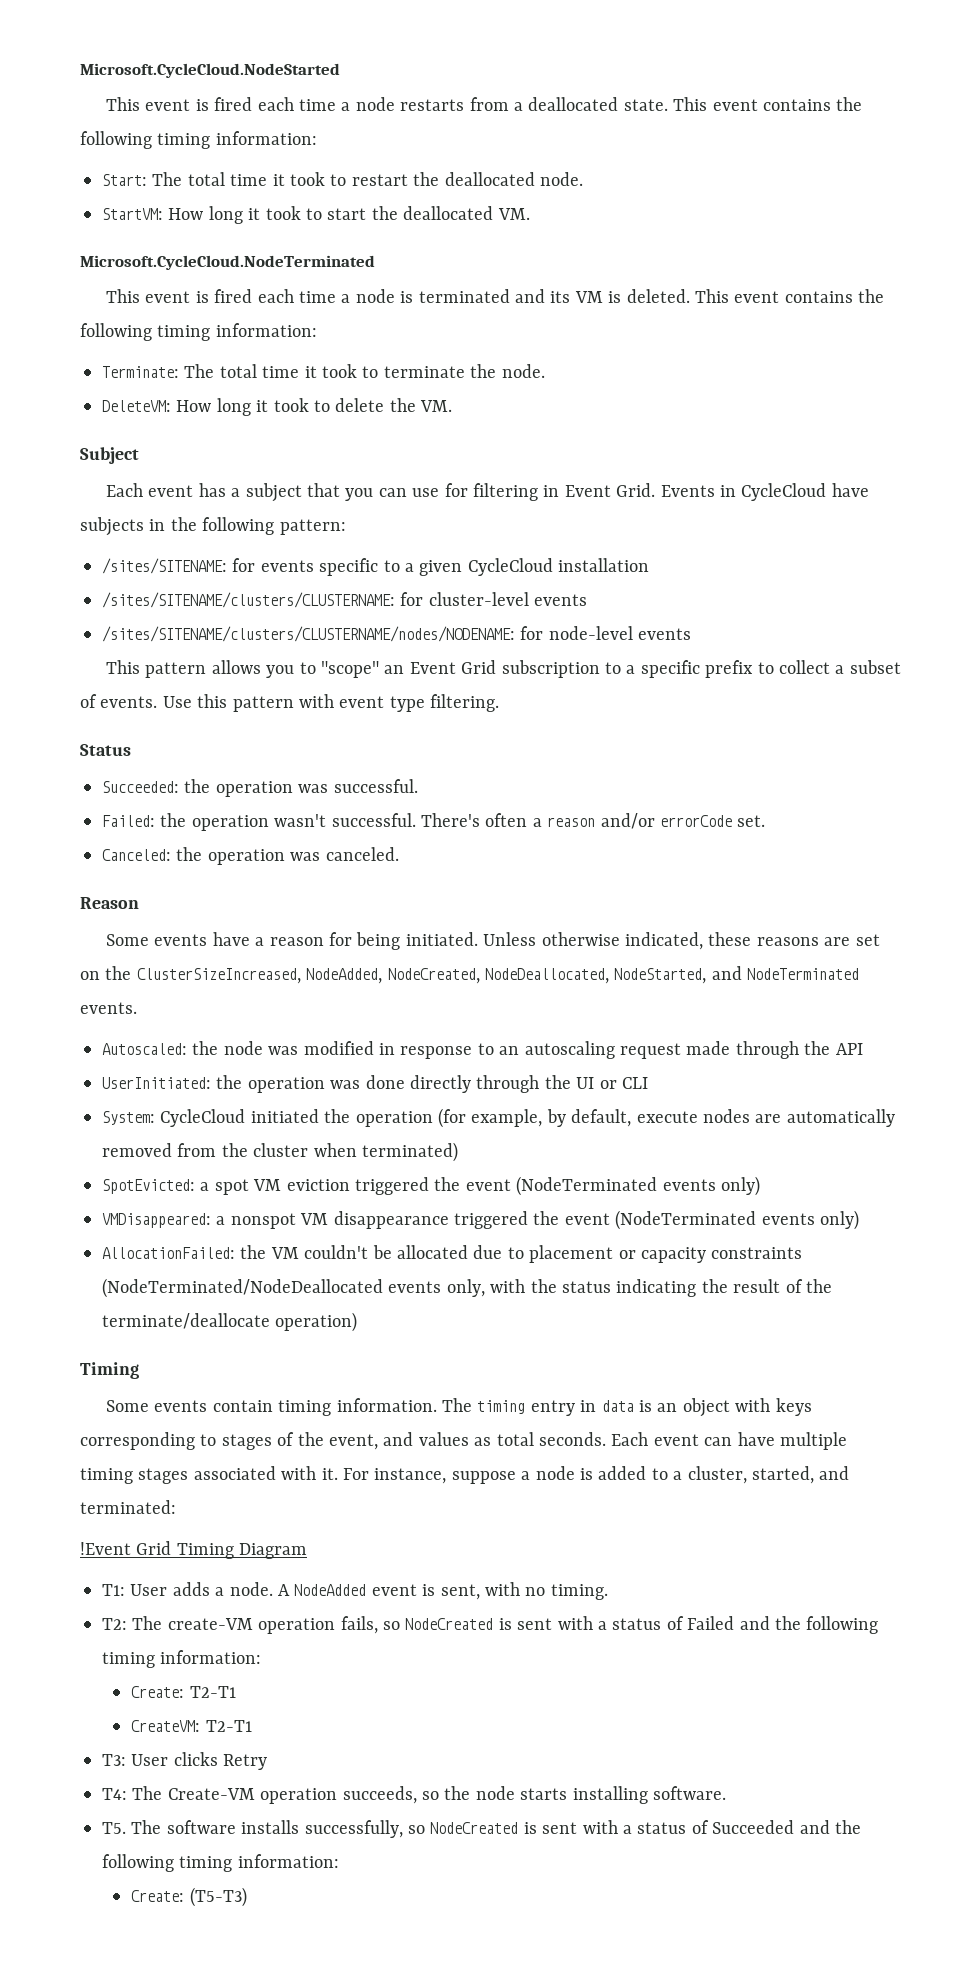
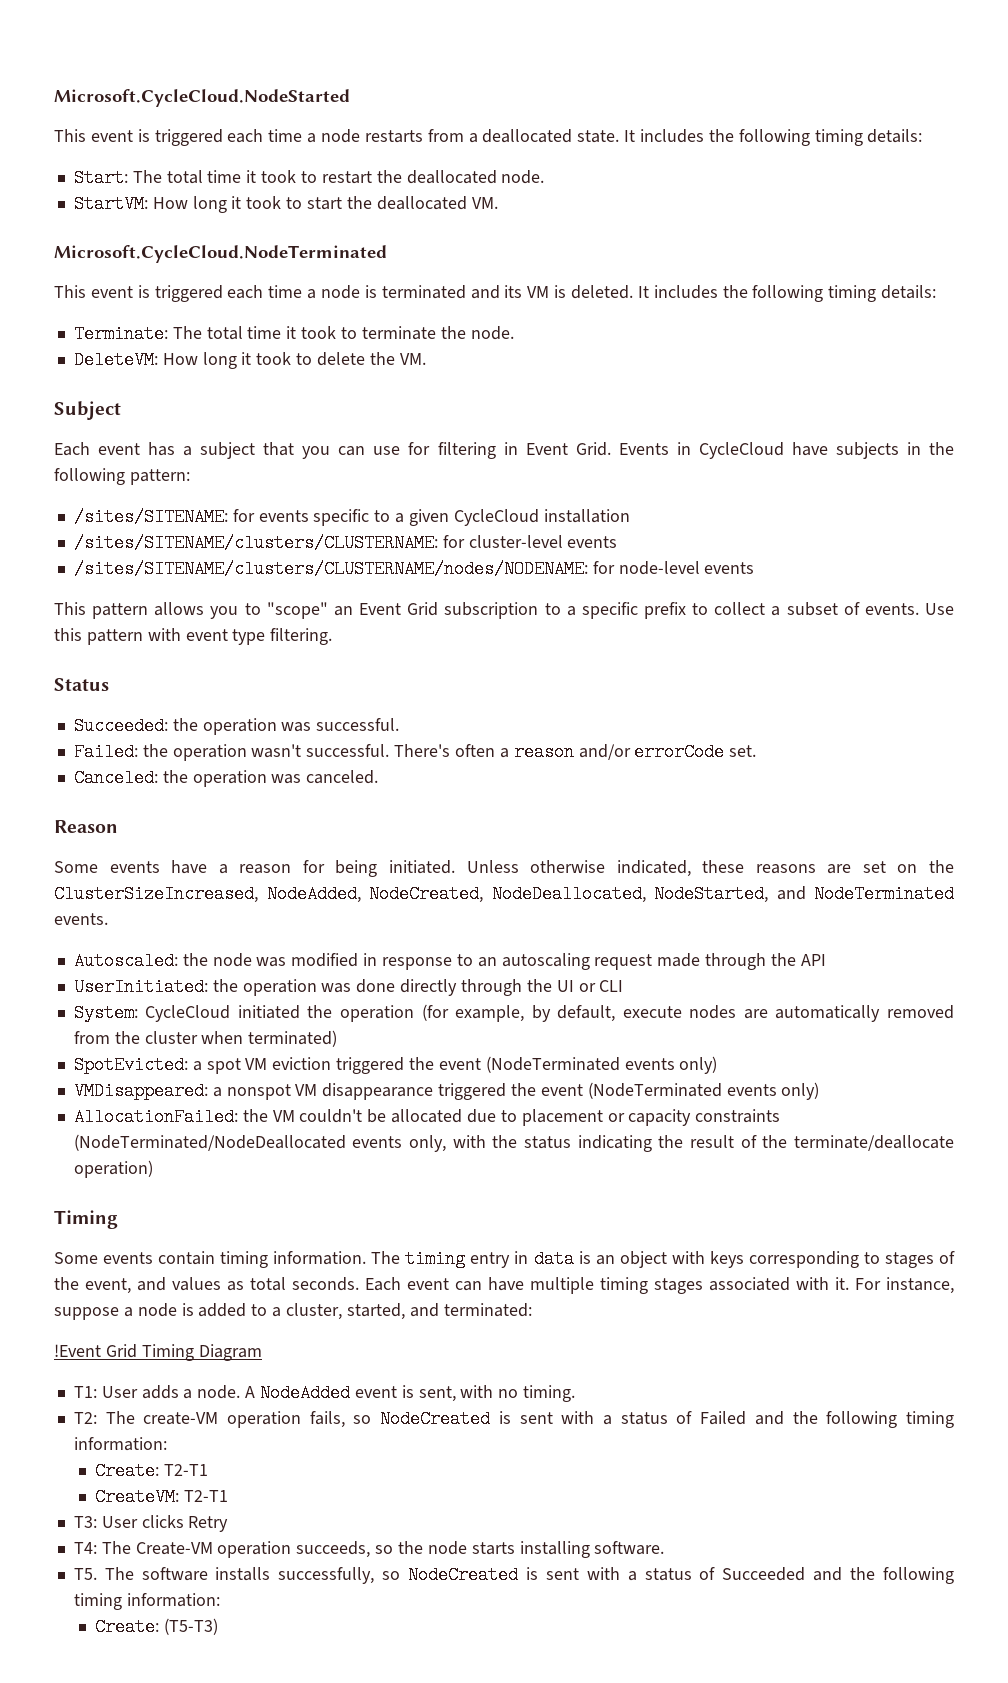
- This event is fired each time a node restarts from a deallocated state. This event contains the following timing information:
+ This event is triggered each time a node restarts from a deallocated state. It includes the following timing details:
- This event is fired each time a node is terminated and its VM is deleted. This event contains the following timing information:
+ This event is triggered each time a node is terminated and its VM is deleted. It includes the following timing details:

